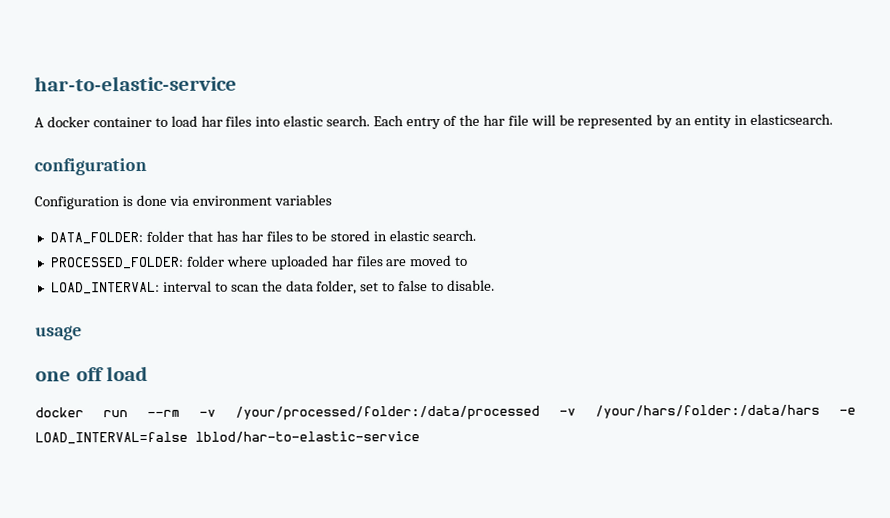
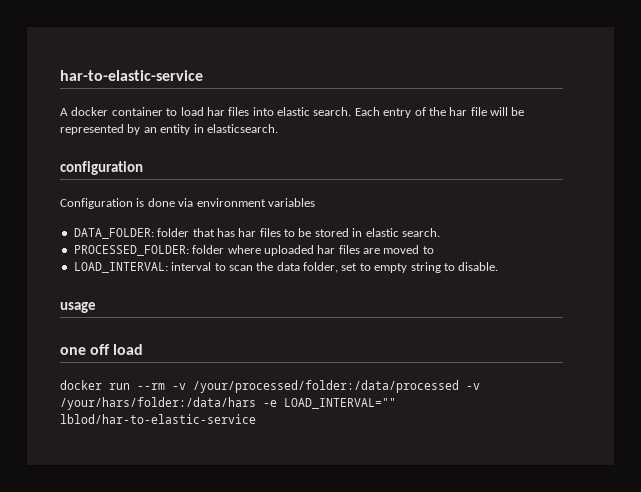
- LOAD_INTERVAL: interval to scan the data folder, set to false to disable.
+ LOAD_INTERVAL: interval to scan the data folder, set to empty string to disable.
- docker run --rm -v /your/processed/folder:/data/processed -v /your/hars/folder:/data/hars -e LOAD_INTERVAL=false lblod/har-to-elastic-service
+ docker run --rm -v /your/processed/folder:/data/processed -v /your/hars/folder:/data/hars -e LOAD_INTERVAL="" lblod/har-to-elastic-service

